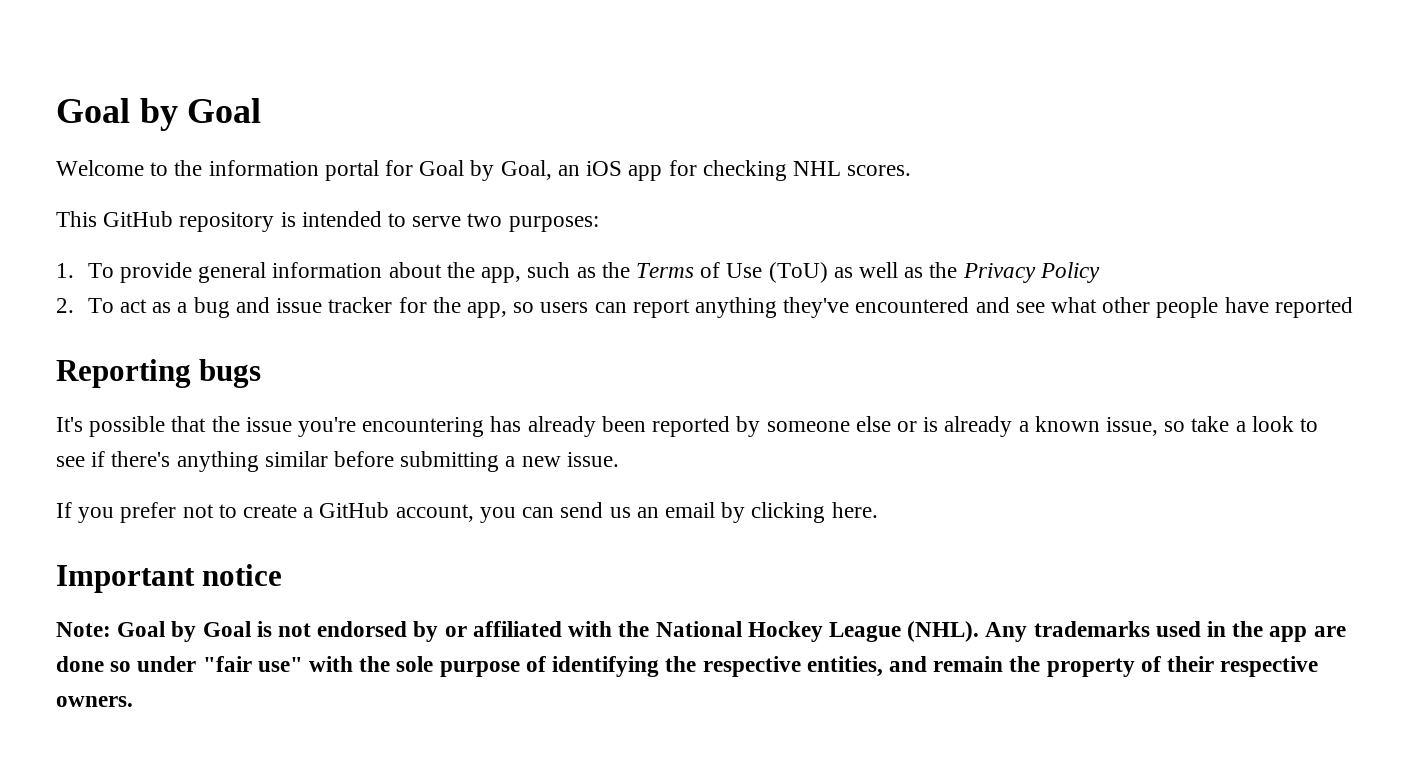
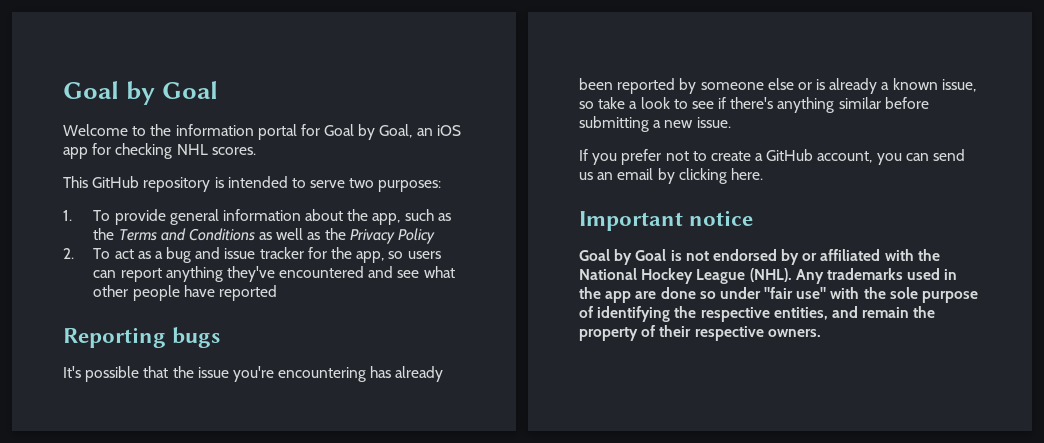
- 1. To provide general information about the app, such as the Terms of Use (ToU) as well as the Privacy Policy
+ 1. To provide general information about the app, such as the Terms and Conditions as well as the Privacy Policy
- Note: Goal by Goal is not endorsed by or affiliated with the National Hockey League (NHL).
+ Goal by Goal is not endorsed by or affiliated with the National Hockey League (NHL).

